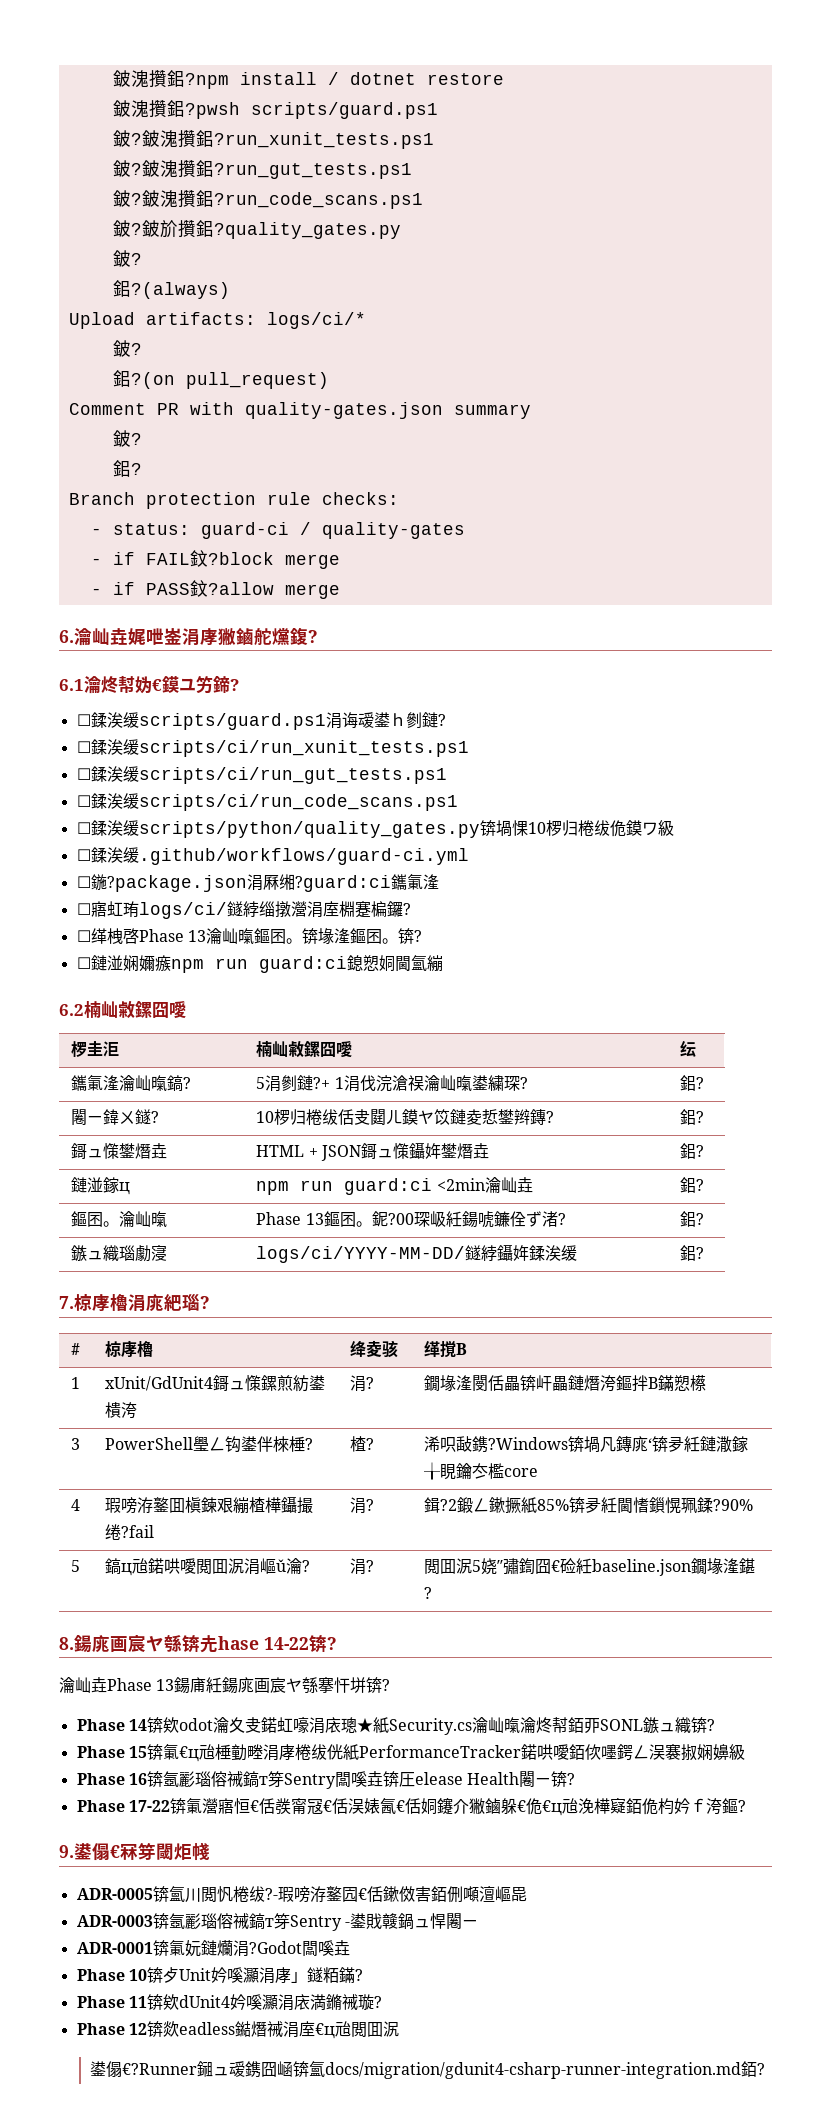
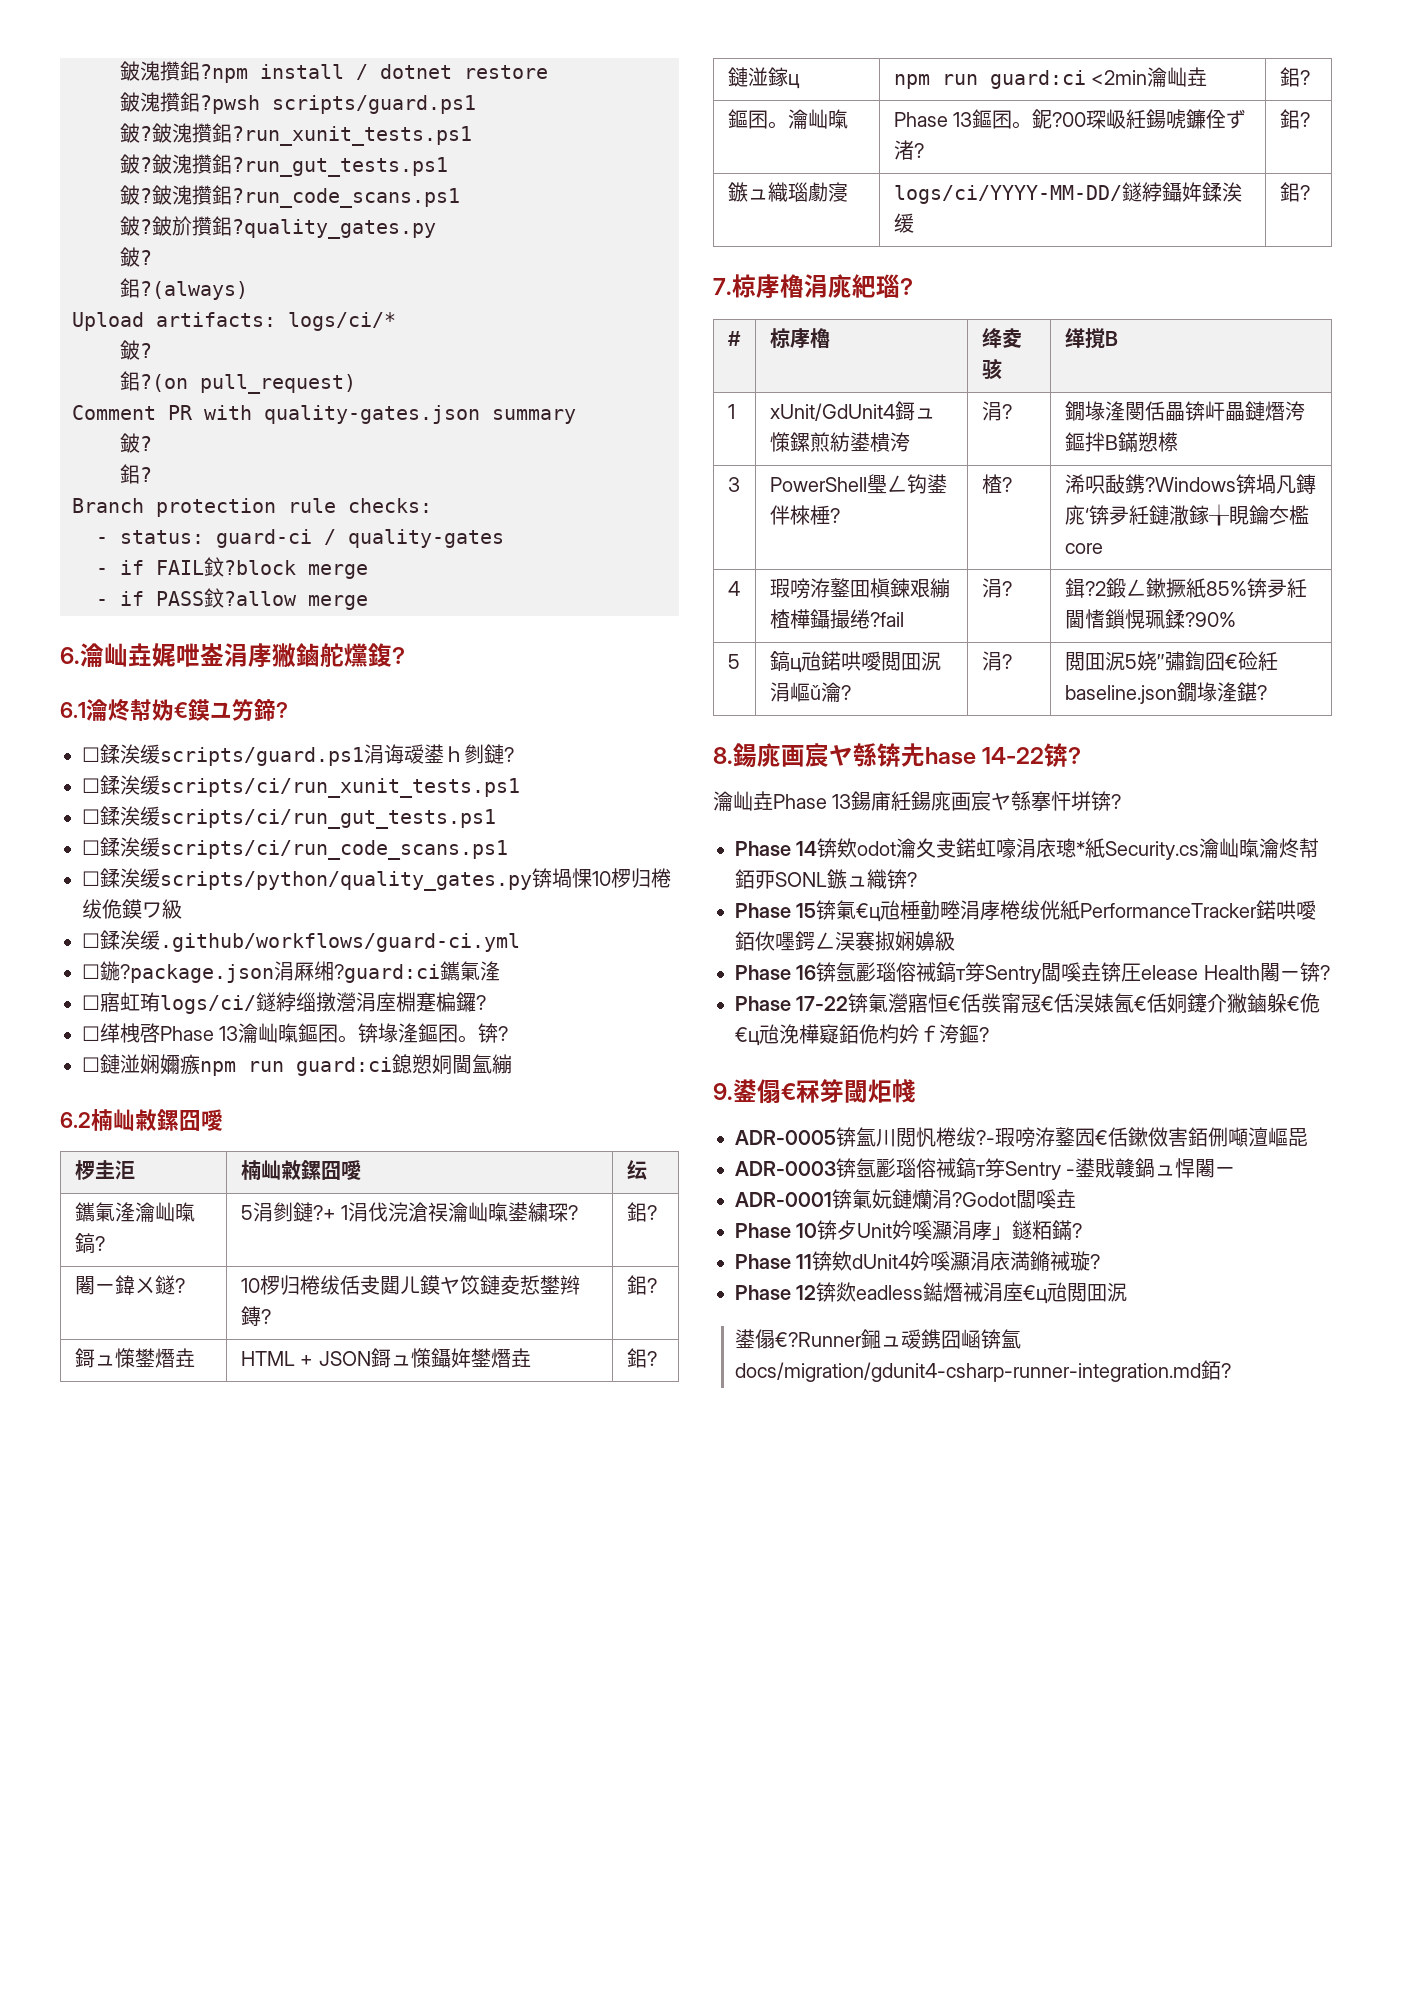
- Phase 14锛欸odot瀹夊叏鍩虹嚎涓庡璁★紙Security.cs瀹屾暣瀹炵幇銆丣SONL鏃ュ織锛?
+ Phase 14锛欸odot瀹夊叏鍩虹嚎涓庡璁*紙Security.cs瀹屾暣瀹炵幇銆丣SONL鏃ュ織锛?

